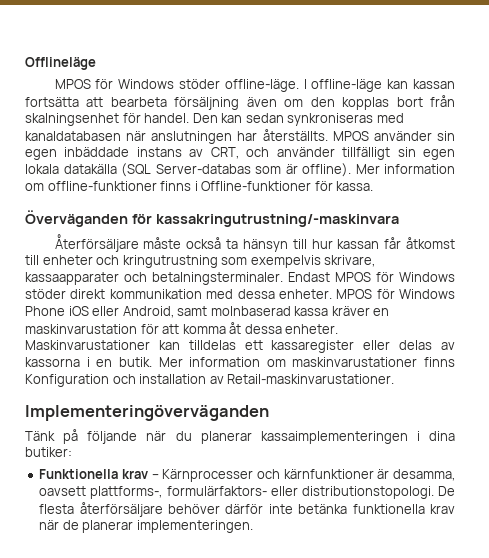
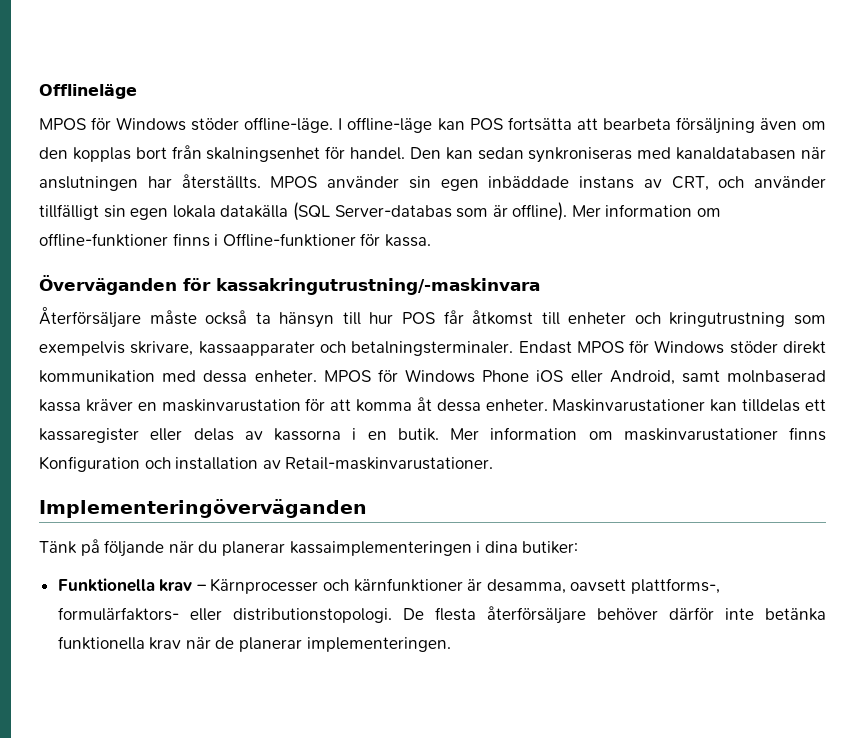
- I offline-läge kan kassan fortsätta att bearbeta försäljning även om den kopplas bort från skalningsenhet för handel.
+ I offline-läge kan POS fortsätta att bearbeta försäljning även om den kopplas bort från skalningsenhet för handel.
- Återförsäljare måste också ta hänsyn till hur kassan får åtkomst till enheter och kringutrustning som exempelvis skrivare, kassaapparater och betalningsterminaler.
+ Återförsäljare måste också ta hänsyn till hur POS får åtkomst till enheter och kringutrustning som exempelvis skrivare, kassaapparater och betalningsterminaler.

